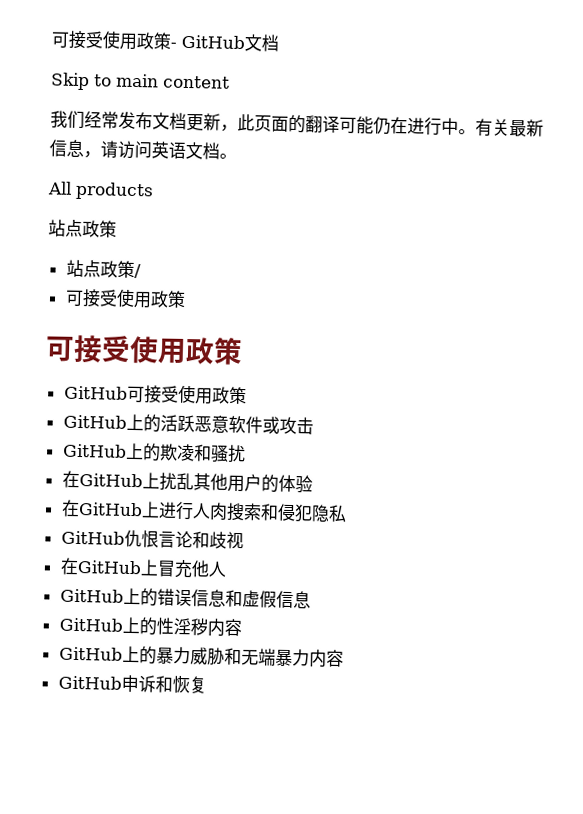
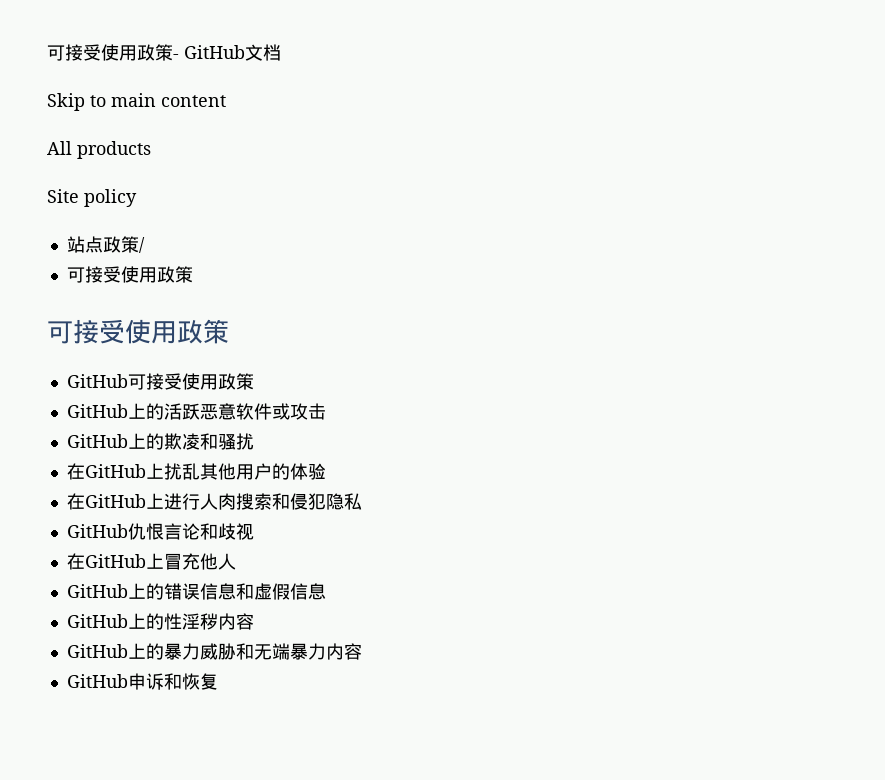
- 我们经常发布文档更新，此页面的翻译可能仍在进行中。有关最新信息，请访问英语文档。
  All products
- 站点政策
+ Site policy

